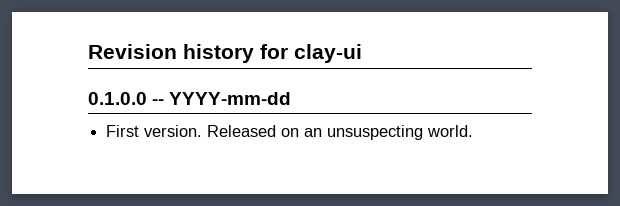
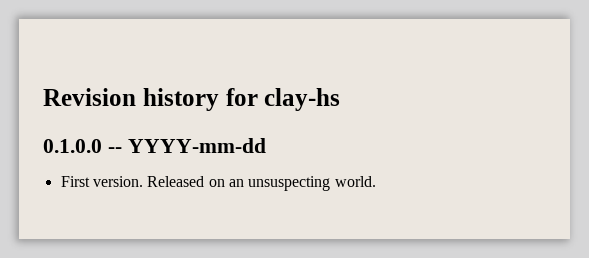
- Revision history for clay-ui
+ Revision history for clay-hs

